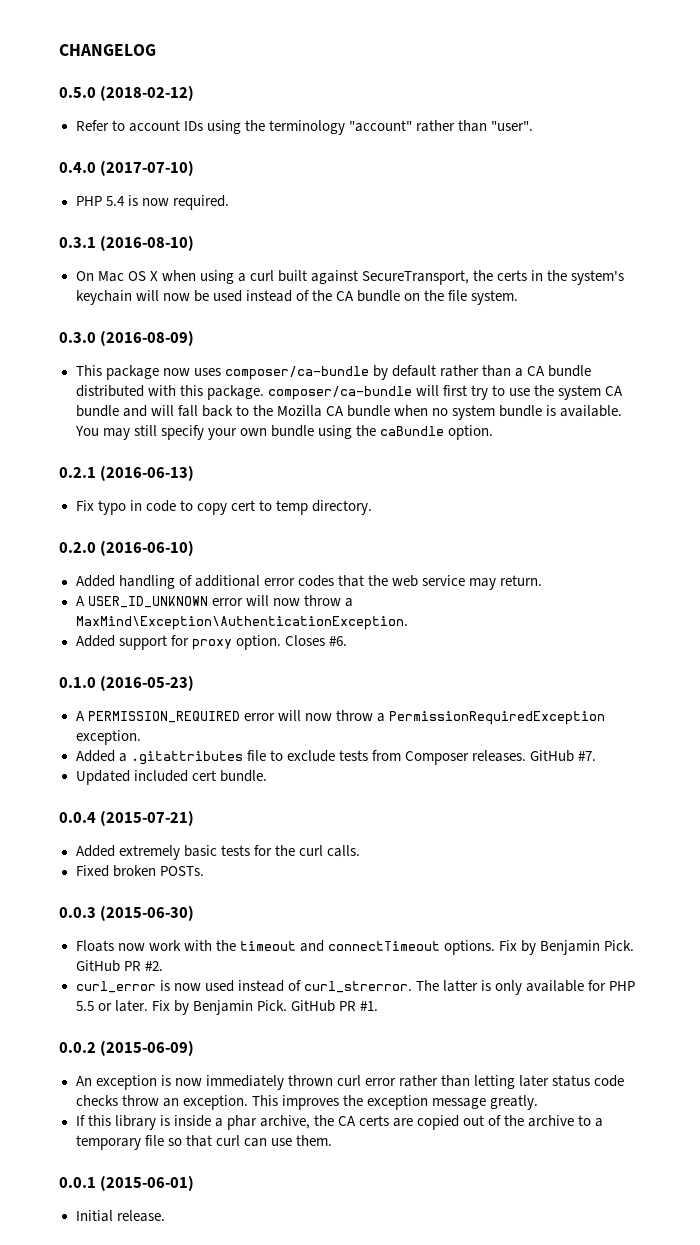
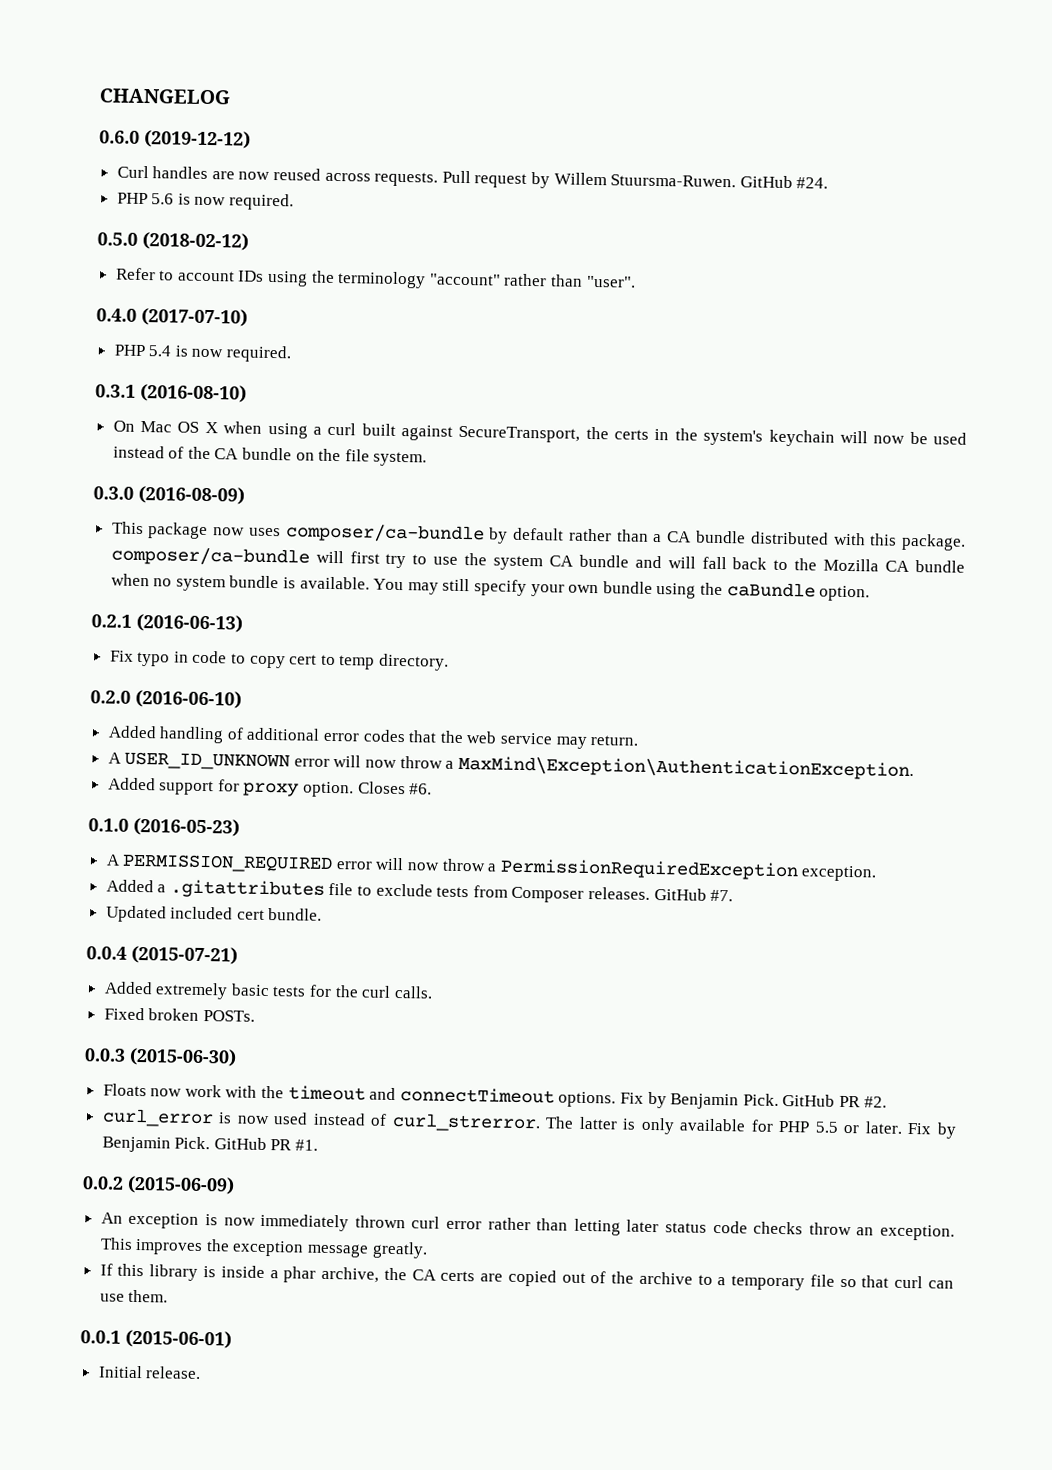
+ 0.6.0 (2019-12-12)
+ Curl handles are now reused across requests. Pull request by Willem Stuursma-Ruwen. GitHub #24.
+ PHP 5.6 is now required.

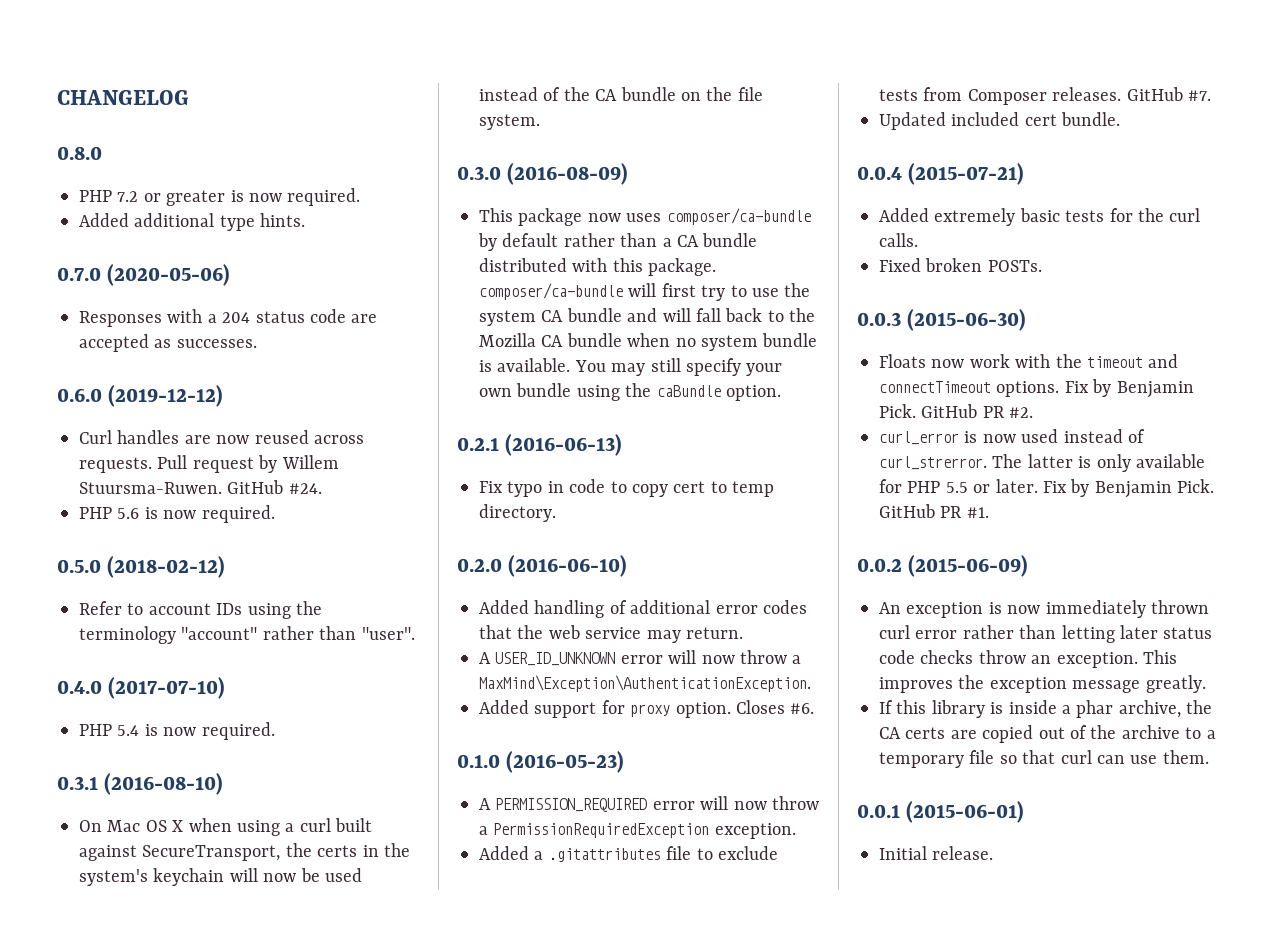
+ 0.8.0
+ PHP 7.2 or greater is now required.
+ Added additional type hints.
+ 0.7.0 (2020-05-06)
+ Responses with a 204 status code are accepted as successes.

